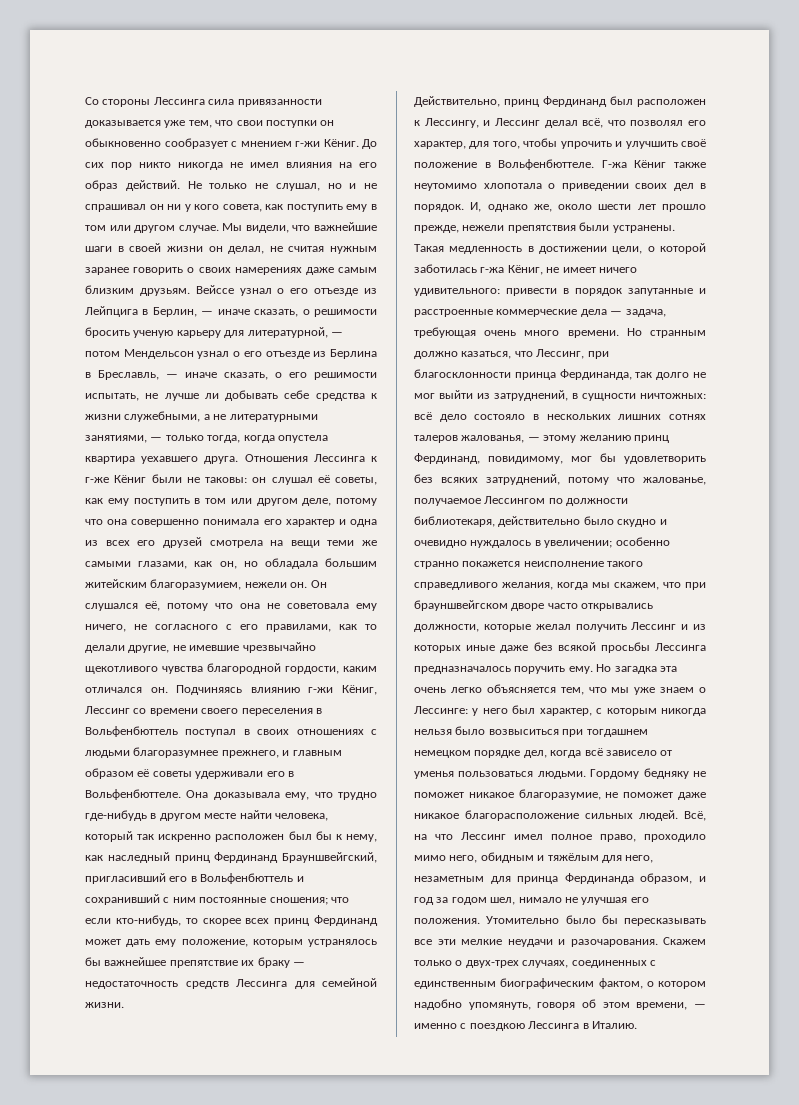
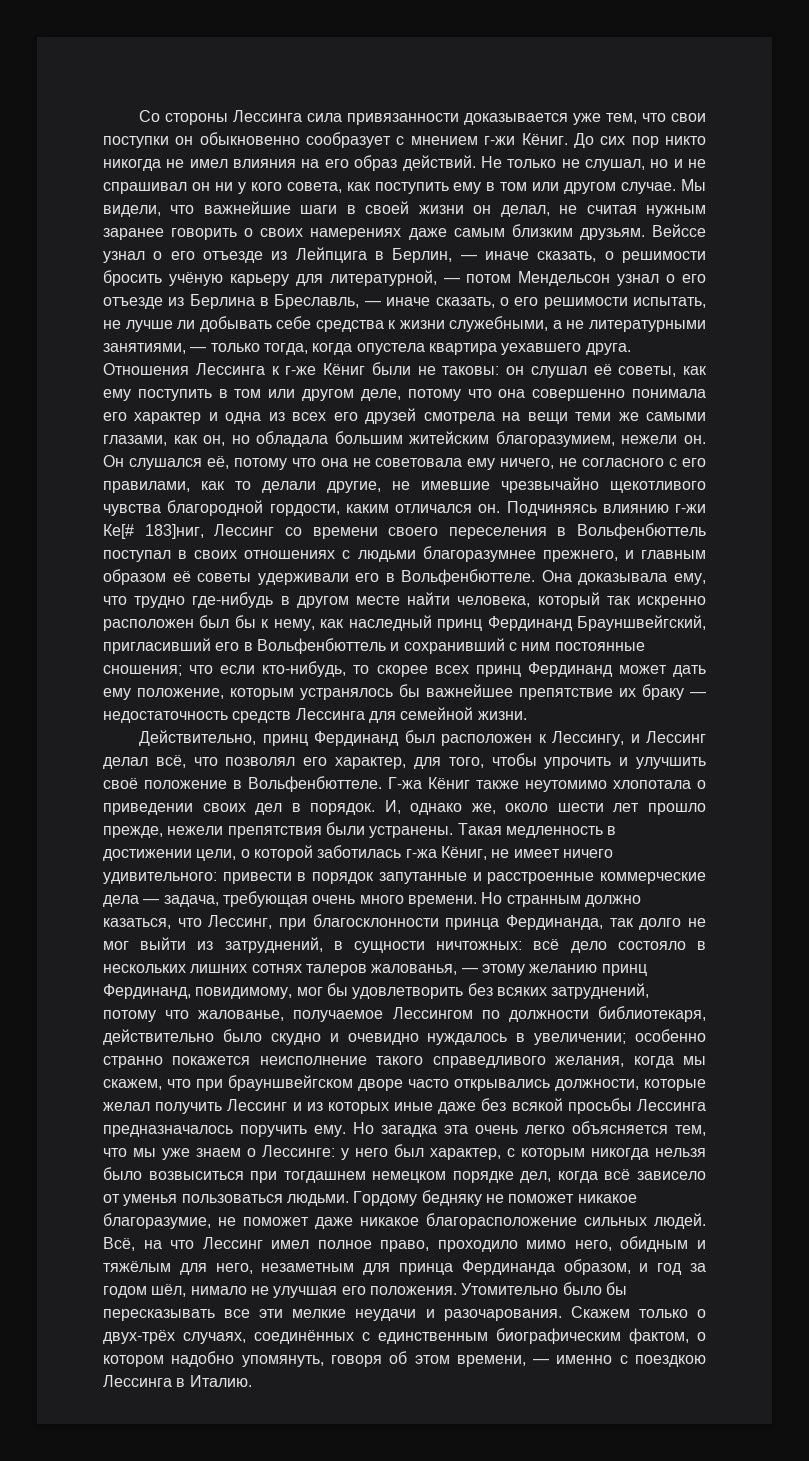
- Вейссе узнал о его отъезде из Лейпцига в Берлин, — иначе сказать, о решимости бросить ученую карьеру для литературной, — потом Мендельсон узнал о его отъезде из Берлина в Бреславль, — иначе сказать, о его решимости испытать, не лучше ли добывать себе средства к жизни служебными, а не литературными занятиями, — только тогда, когда опустела квартира уехавшего друга.
+ Вейссе узнал о его отъезде из Лейпцига в Берлин, — иначе сказать, о решимости бросить учёную карьеру для литературной, — потом Мендельсон узнал о его отъезде из Берлина в Бреславль, — иначе сказать, о его решимости испытать, не лучше ли добывать себе средства к жизни служебными, а не литературными занятиями, — только тогда, когда опустела квартира уехавшего друга.
- Подчиняясь влиянию г-жи Кёниг, Лессинг со времени своего переселения в Вольфенбюттель поступал в своих отношениях с людьми благоразумнее прежнего, и главным образом её советы удерживали его в Вольфенбюттеле.
+ Подчиняясь влиянию г-жи Ке[# 183]ниг, Лессинг со времени своего переселения в Вольфенбюттель поступал в своих отношениях с людьми благоразумнее прежнего, и главным образом её советы удерживали его в Вольфенбюттеле.
- Всё, на что Лессинг имел полное право, проходило мимо него, обидным и тяжёлым для него, незаметным для принца Фердинанда образом, и год за годом шел, нимало не улучшая его положения.
+ Всё, на что Лессинг имел полное право, проходило мимо него, обидным и тяжёлым для него, незаметным для принца Фердинанда образом, и год за годом шёл, нимало не улучшая его положения.
- Скажем только о двух-трех случаях, соединенных с единственным биографическим фактом, о котором надобно упомянуть, говоря об этом времени, — именно с поездкою Лессинга в Италию.
+ Скажем только о двух-трёх случаях, соединённых с единственным биографическим фактом, о котором надобно упомянуть, говоря об этом времени, — именно с поездкою Лессинга в Италию.

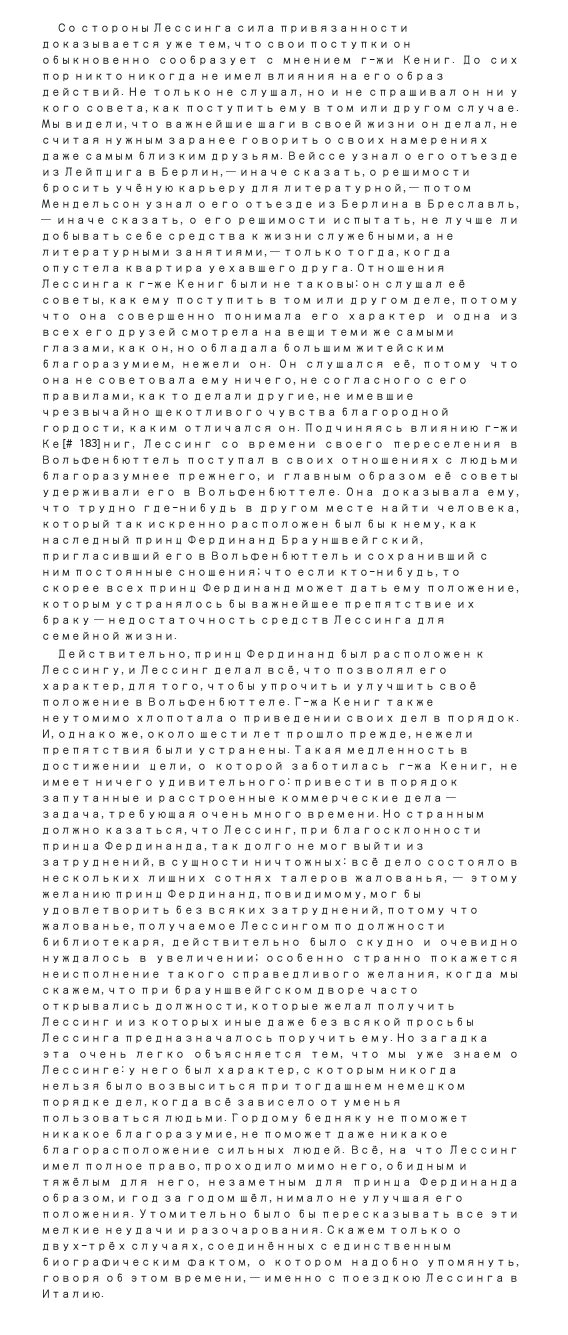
- Со стороны Лессинга сила привязанности доказывается уже тем, что свои поступки он обыкновенно сообразует с мнением г-жи Кёниг.
+ Со стороны Лессинга сила привязанности доказывается уже тем, что свои поступки он обыкновенно сообразует с мнением г-жи Кениг.
- Отношения Лессинга к г-же Кёниг были не таковы: он слушал её советы, как ему поступить в том или другом деле, потому что она совершенно понимала его характер и одна из всех его друзей смотрела на вещи теми же самыми глазами, как он, но обладала большим житейским благоразумием, нежели он.
+ Отношения Лессинга к г-же Кениг были не таковы: он слушал её советы, как ему поступить в том или другом деле, потому что она совершенно понимала его характер и одна из всех его друзей смотрела на вещи теми же самыми глазами, как он, но обладала большим житейским благоразумием, нежели он.
- Г-жа Кёниг также неутомимо хлопотала о приведении своих дел в порядок.
+ Г-жа Кениг также неутомимо хлопотала о приведении своих дел в порядок.
- Такая медленность в достижении цели, о которой заботилась г-жа Кёниг, не имеет ничего удивительного: привести в порядок запутанные и расстроенные коммерческие дела — задача, требующая очень много времени.
+ Такая медленность в достижении цели, о которой заботилась г-жа Кениг, не имеет ничего удивительного: привести в порядок запутанные и расстроенные коммерческие дела — задача, требующая очень много времени.

